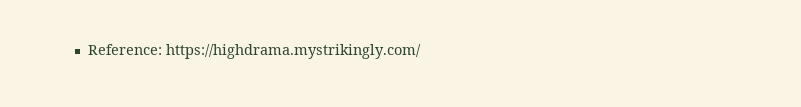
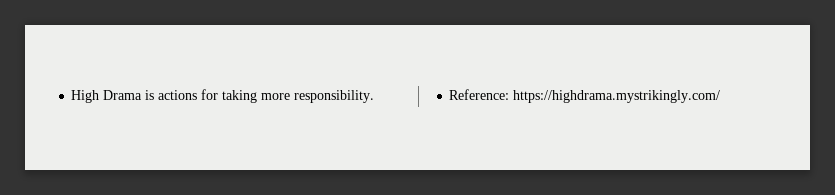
+ High Drama is actions for taking more responsibility.

